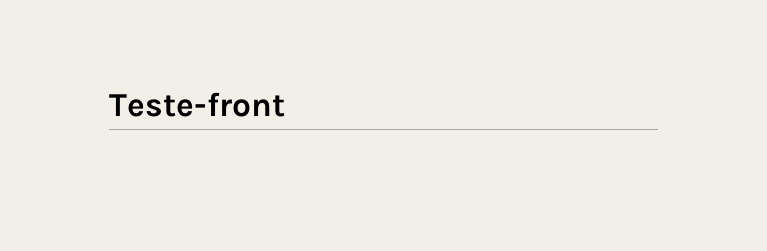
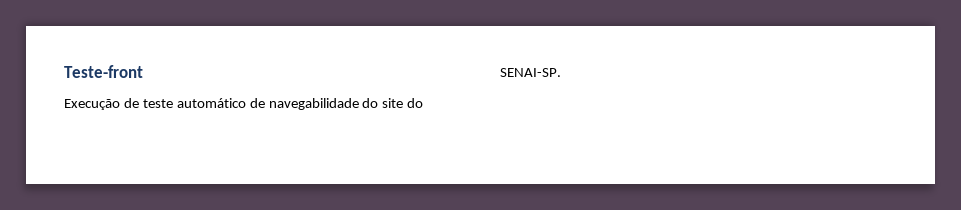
+ Execução de teste automático de navegabilidade do site do SENAI-SP.

